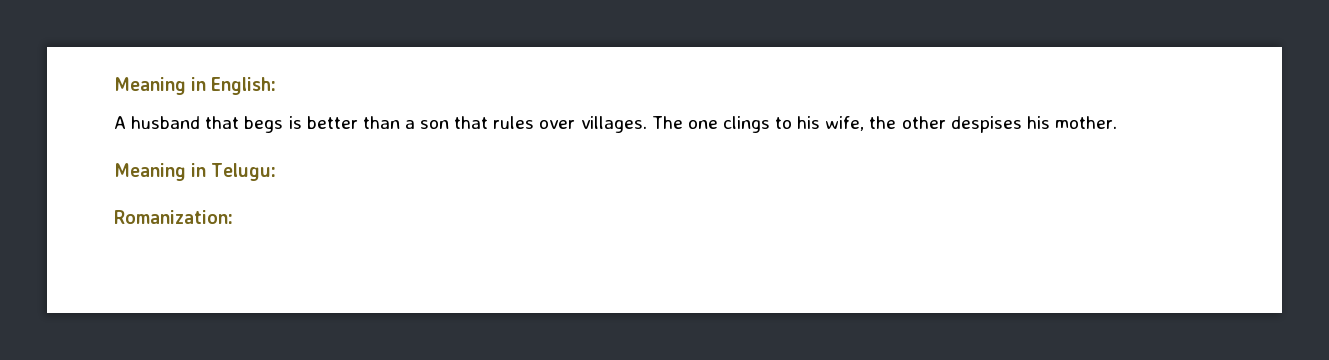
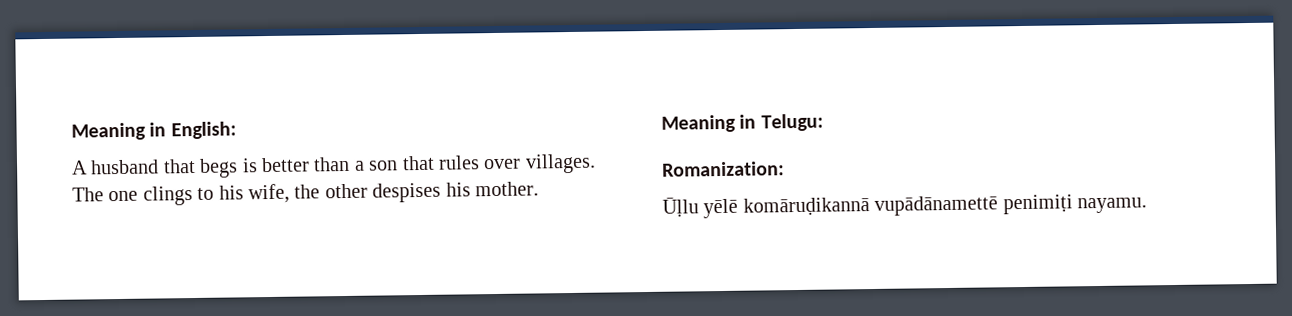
+ Ūḷlu yēlē komāruḍikannā vupādānamettē penimiṭi nayamu.

